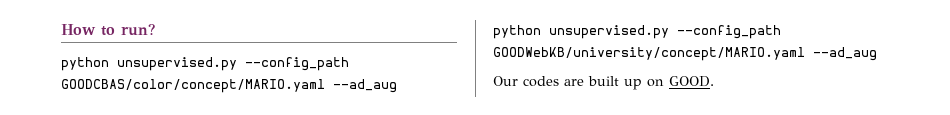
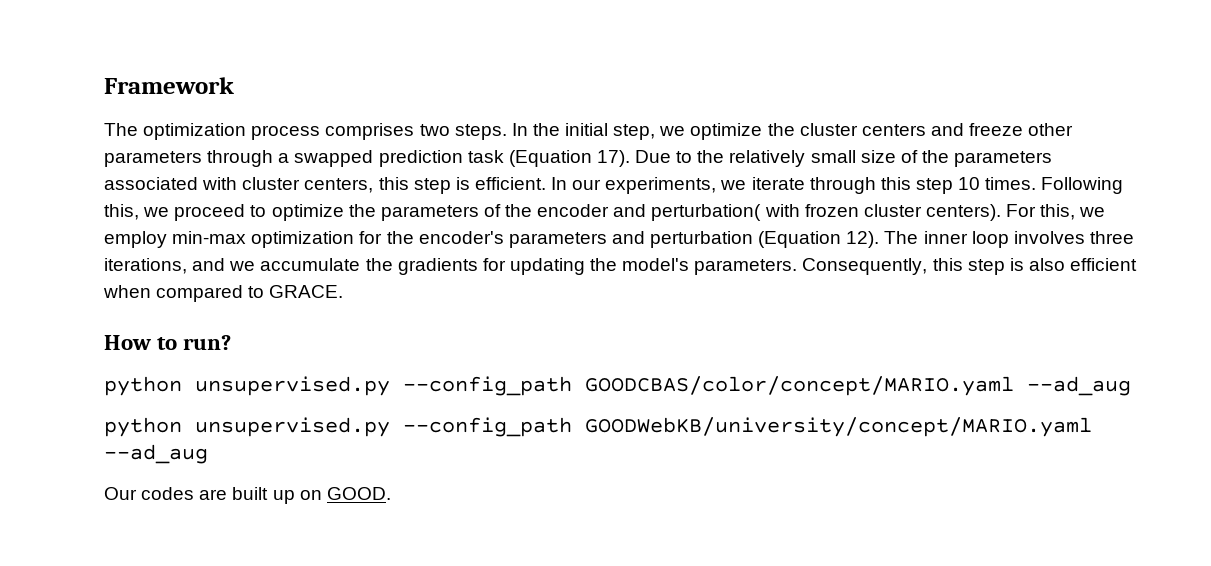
+ Framework
+ The optimization process comprises two steps. In the initial step, we optimize the cluster centers and freeze other parameters through a swapped prediction task (Equation 17). Due to the relatively small size of the parameters associated with cluster centers, this step is efficient. In our experiments, we iterate through this step 10 times. Following this, we proceed to optimize the parameters of the encoder and perturbation( with frozen cluster centers). For this, we employ min-max optimization for the encoder's parameters and perturbation (Equation 12). The inner loop involves three iterations, and we accumulate the gradients for updating the model's parameters. Consequently, this step is also efficient when compared to GRACE.

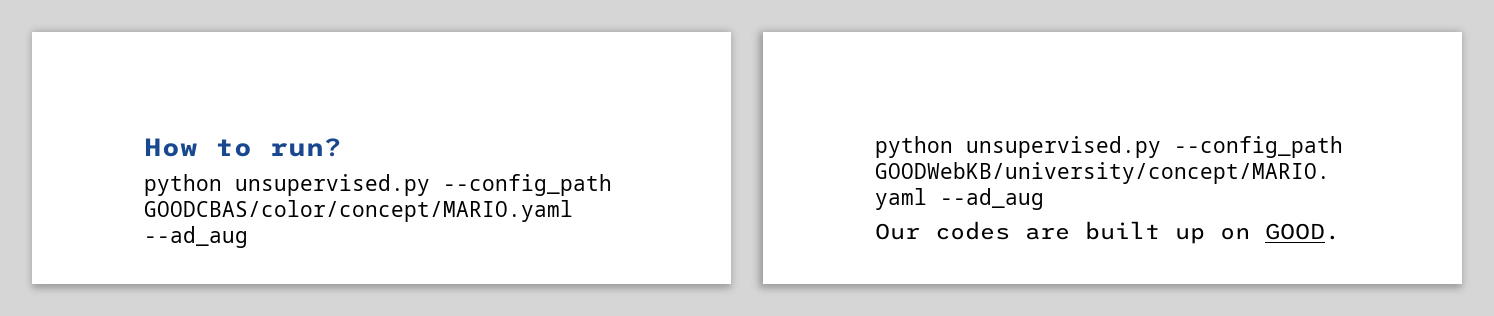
- Framework
- The optimization process comprises two steps. In the initial step, we optimize the cluster centers and freeze other parameters through a swapped prediction task (Equation 17). Due to the relatively small size of the parameters associated with cluster centers, this step is efficient. In our experiments, we iterate through this step 10 times. Following this, we proceed to optimize the parameters of the encoder and perturbation( with frozen cluster centers). For this, we employ min-max optimization for the encoder's parameters and perturbation (Equation 12). The inner loop involves three iterations, and we accumulate the gradients for updating the model's parameters. Consequently, this step is also efficient when compared to GRACE.

